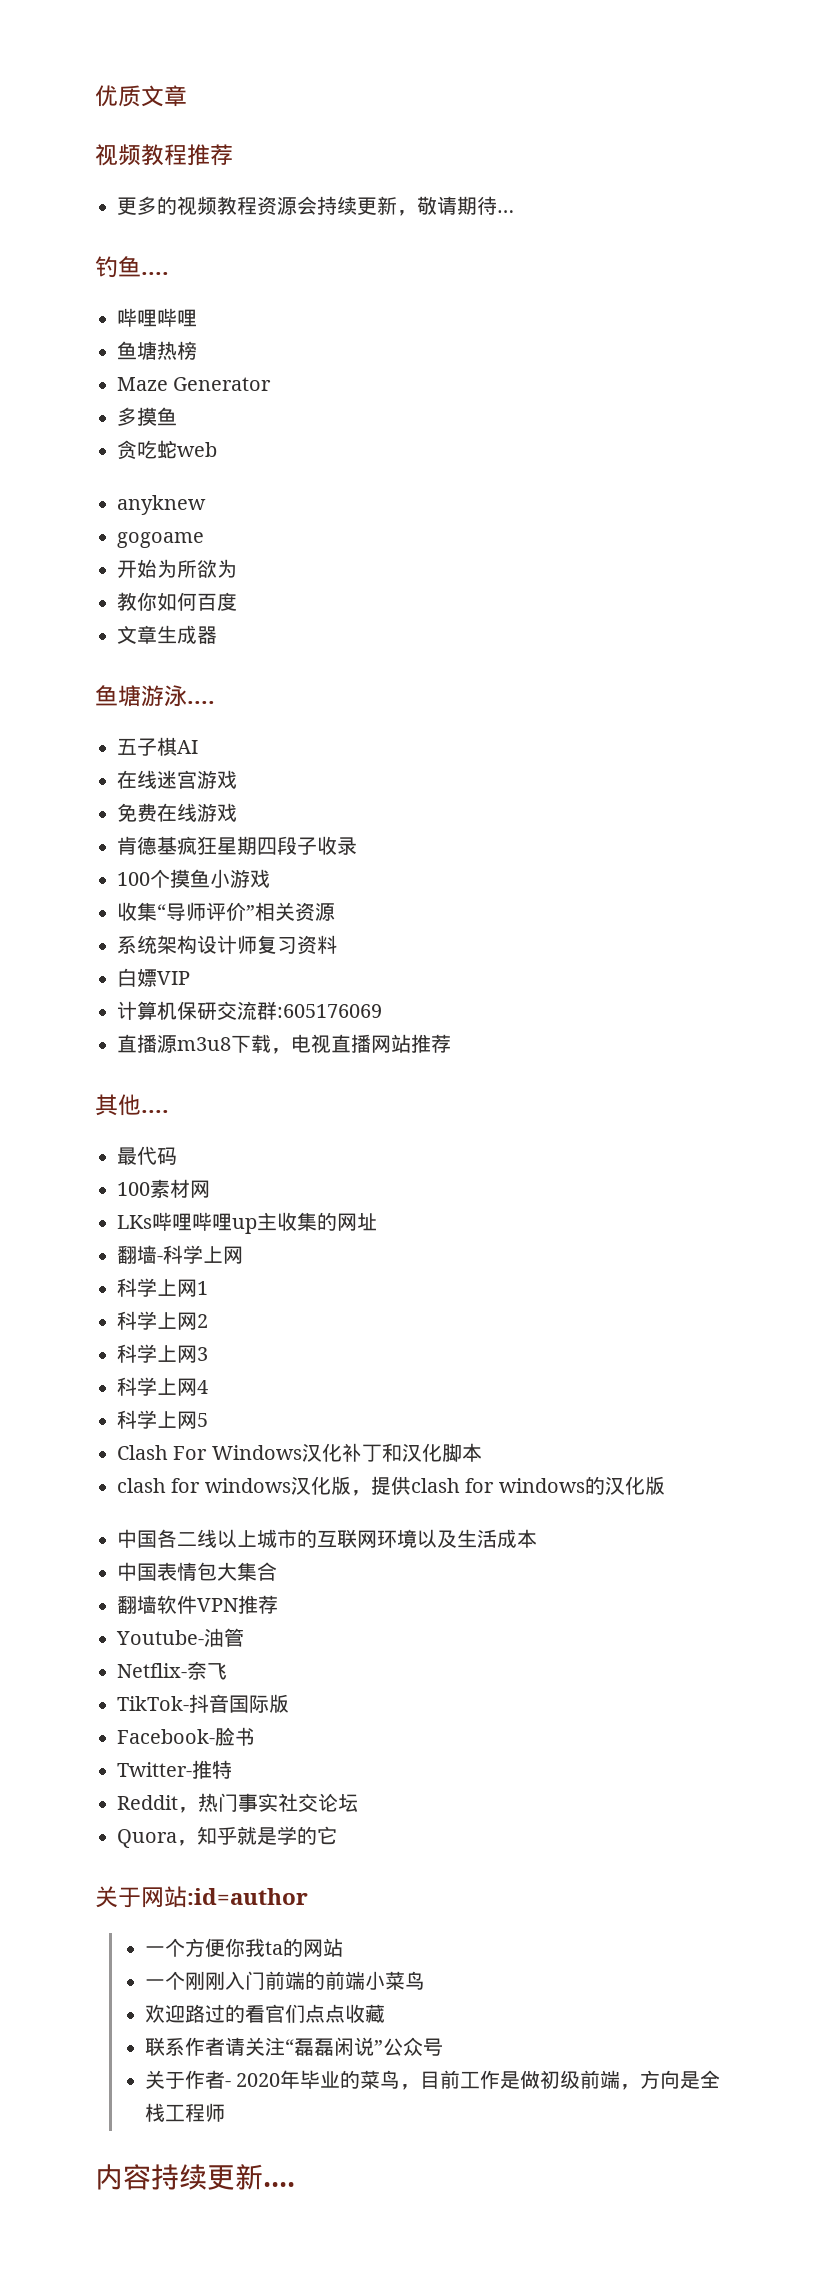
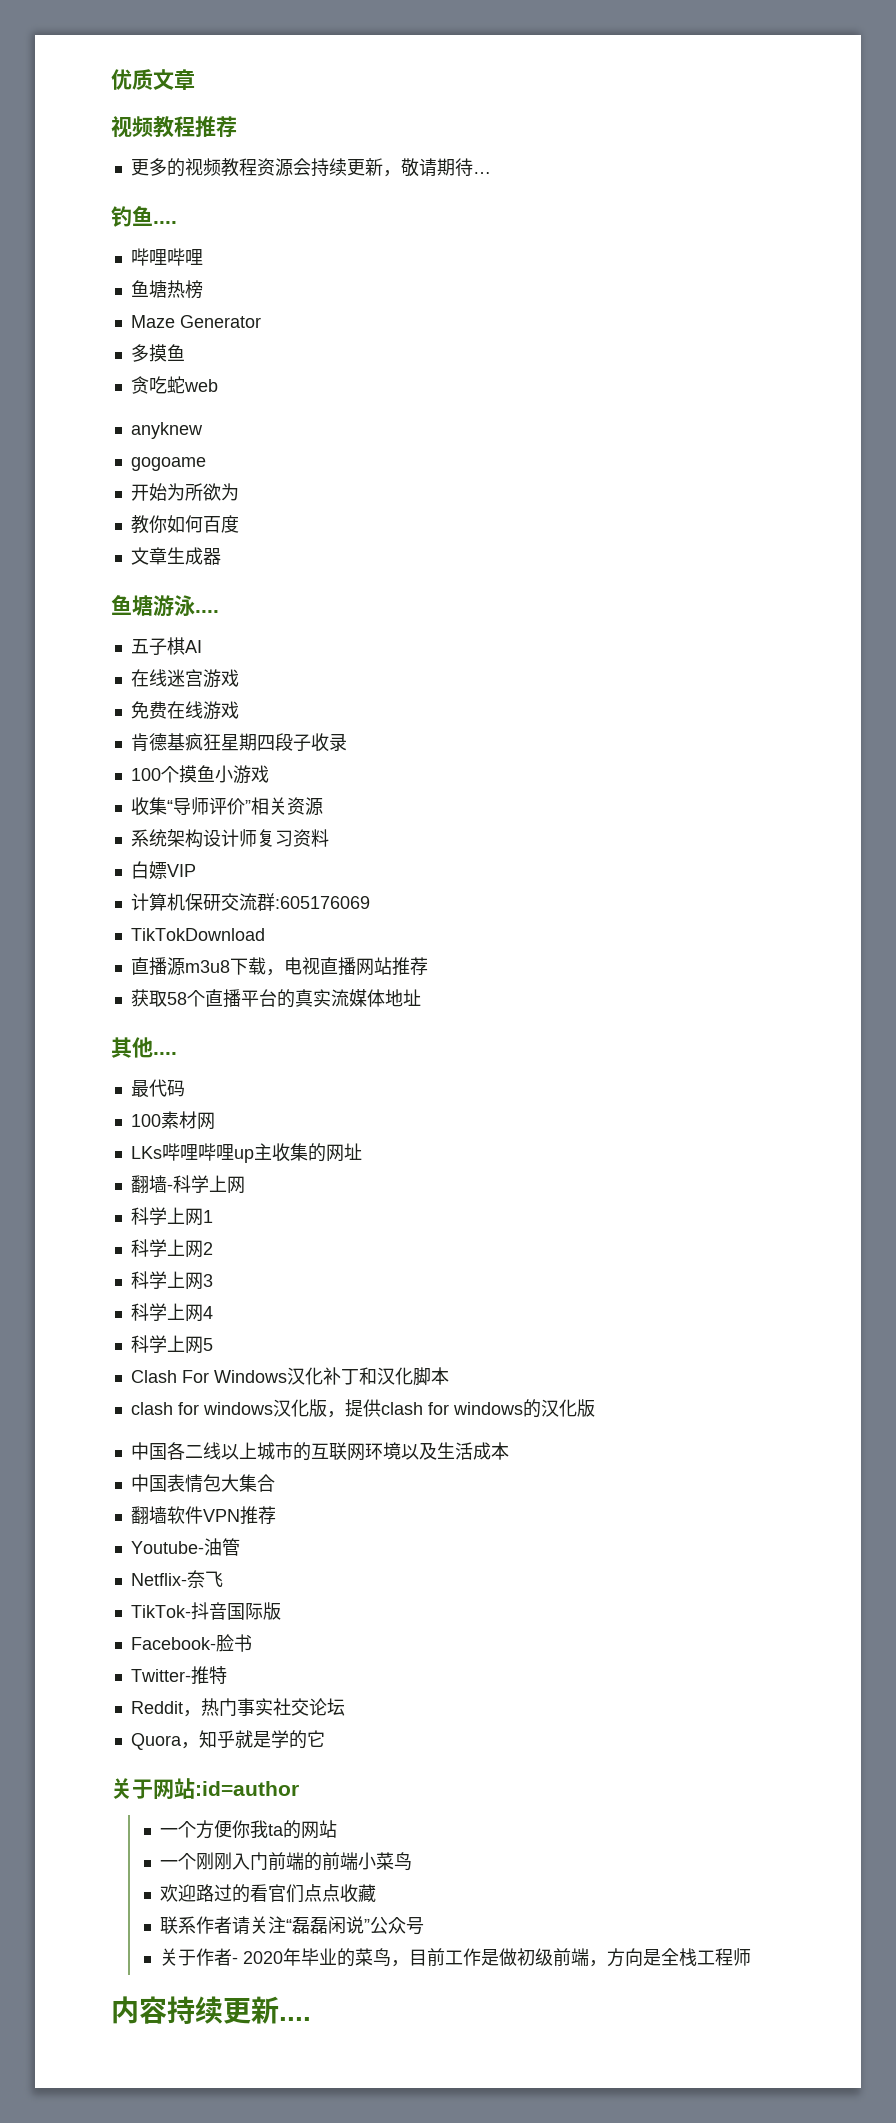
+ TikTokDownload
+ 获取58个直播平台的真实流媒体地址

